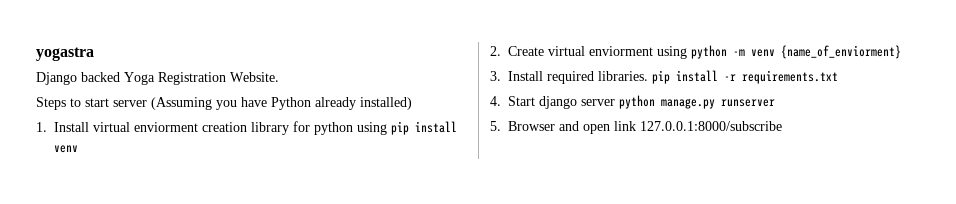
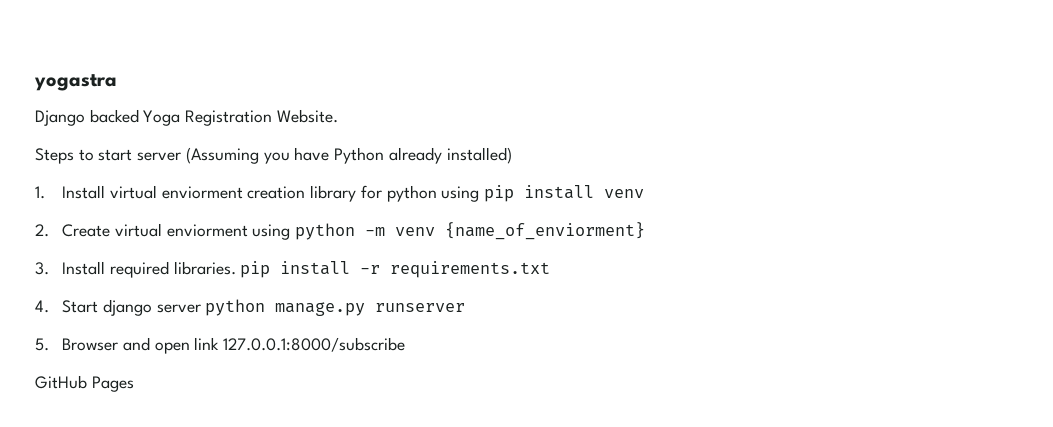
+ GitHub Pages

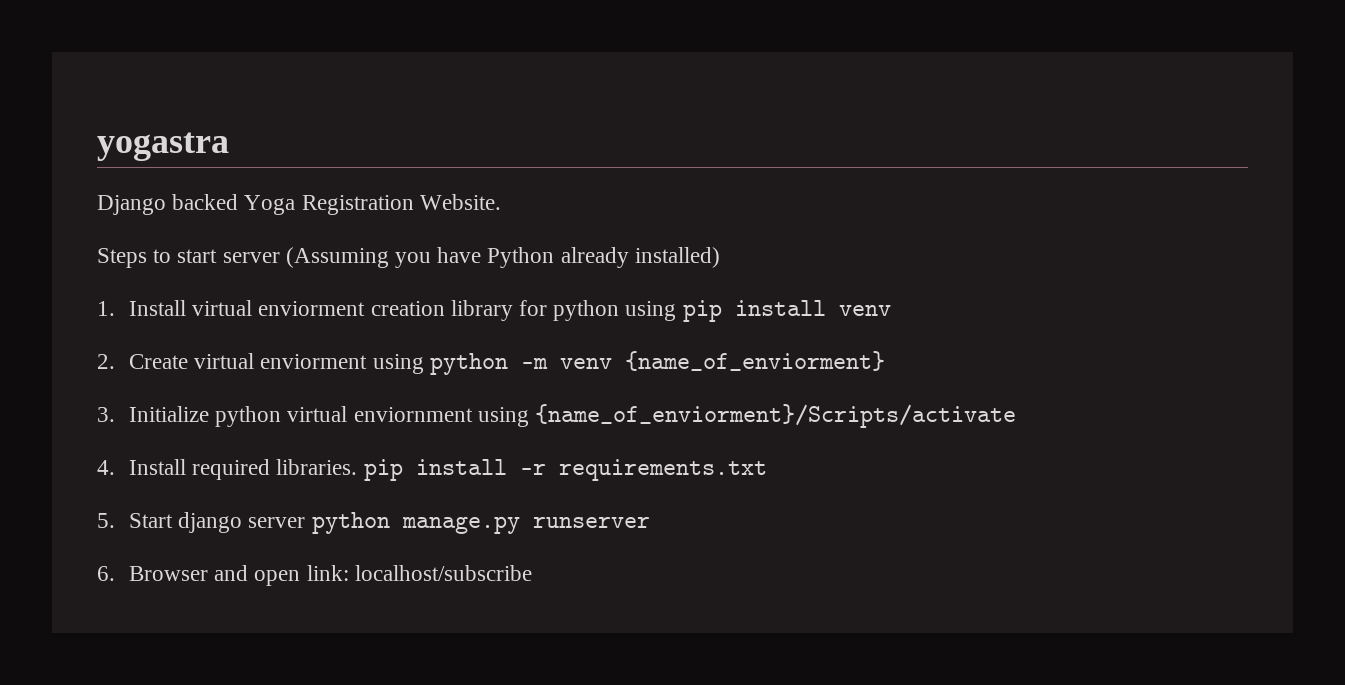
- 3. Install required libraries. pip install -r requirements.txt
+ 3. Initialize python virtual enviornment using {name_of_enviorment}/Scripts/activate
+ 4. Install required libraries. pip install -r requirements.txt
- 4. Start django server python manage.py runserver
+ 5. Start django server python manage.py runserver
- 5. Browser and open link 127.0.0.1:8000/subscribe
- GitHub Pages
+ 6. Browser and open link: localhost/subscribe

